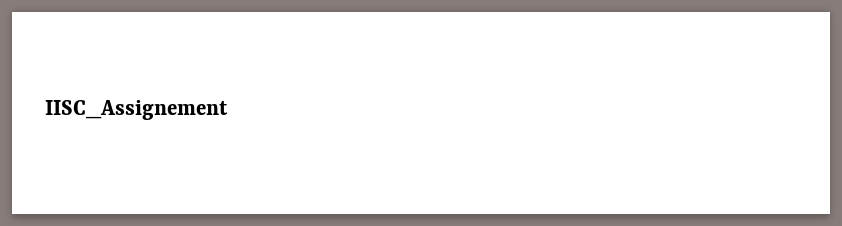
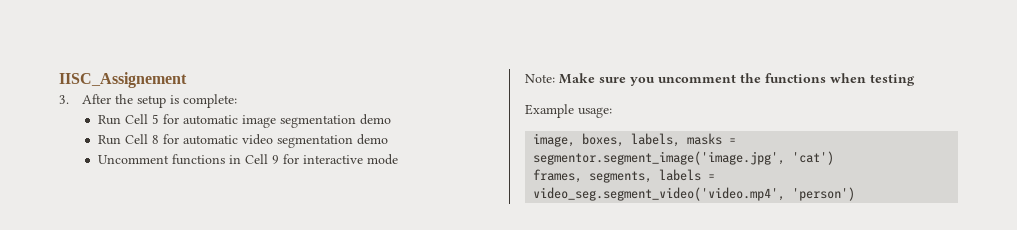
+ 3. After the setup is complete:
+ Run Cell 5 for automatic image segmentation demo
+ Run Cell 8 for automatic video segmentation demo
+ Uncomment functions in Cell 9 for interactive mode
+ Note: Make sure you uncomment the functions when testing
+ Example usage:
+ image, boxes, labels, masks = segmentor.segment_image('image.jpg', 'cat')
+ frames, segments, labels = video_seg.segment_video('video.mp4', 'person')

